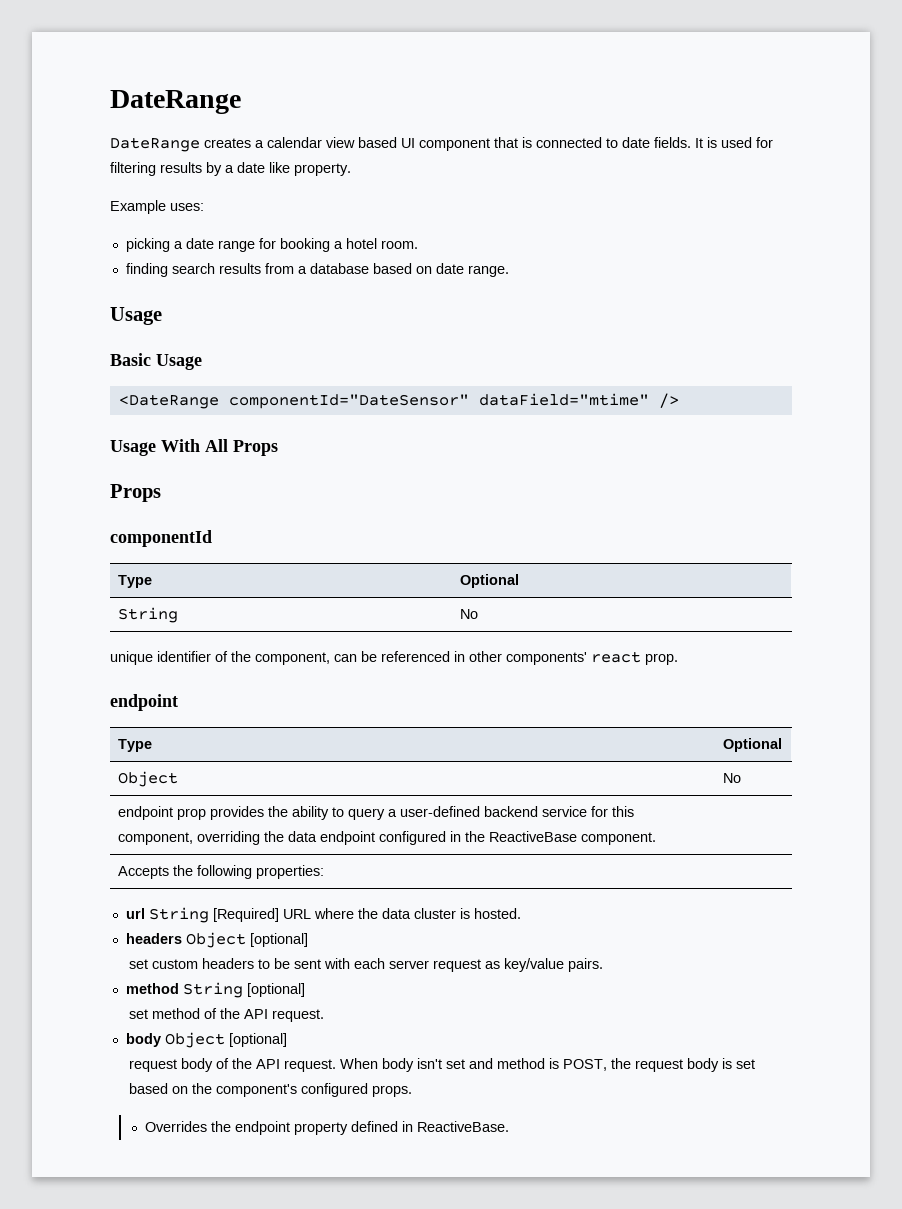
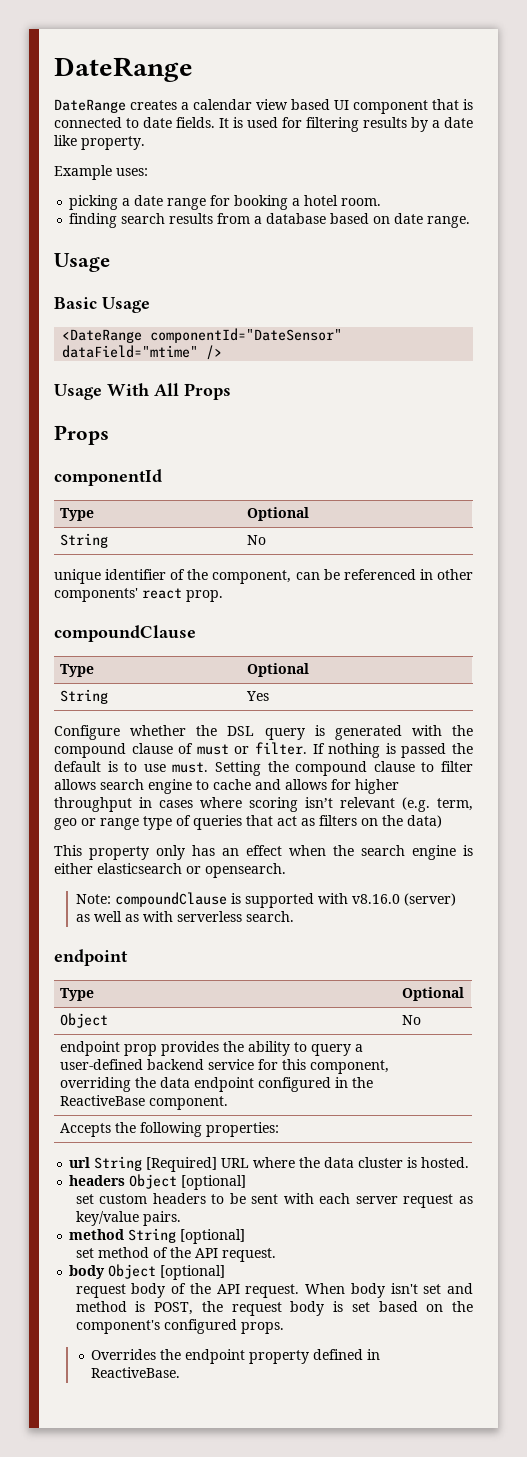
  unique identifier of the component, can be referenced in other components' react prop.
+ compoundClause
+ Type | Optional
+ String | Yes
+ Configure whether the DSL query is generated with the compound clause of must or filter. If nothing is passed the default is to use must. Setting the compound clause to filter allows search engine to cache and allows for higher throughput in cases where scoring isn’t relevant (e.g. term, geo or range type of queries that act as filters on the data)
+ This property only has an effect when the search engine is either elasticsearch or opensearch.
+ Note: compoundClause is supported with v8.16.0 (server) as well as with serverless search.

